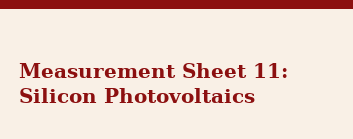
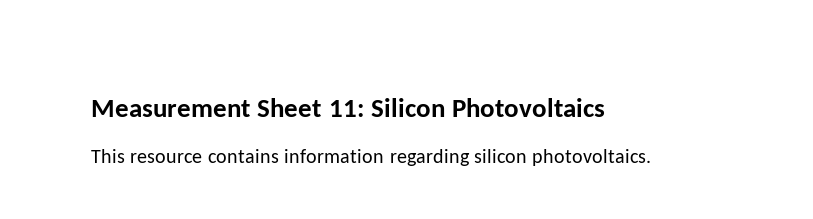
+ This resource contains information regarding silicon photovoltaics.

